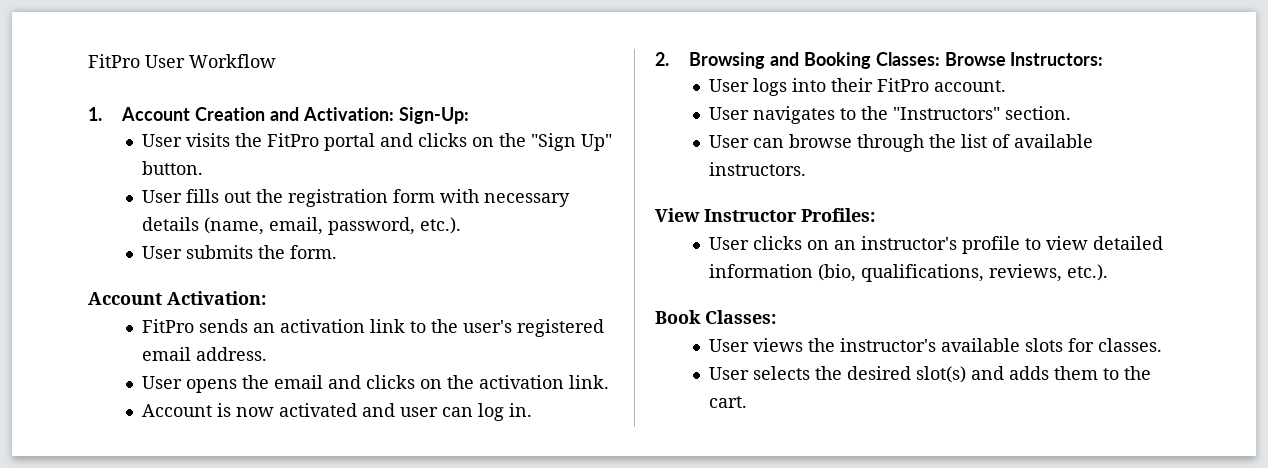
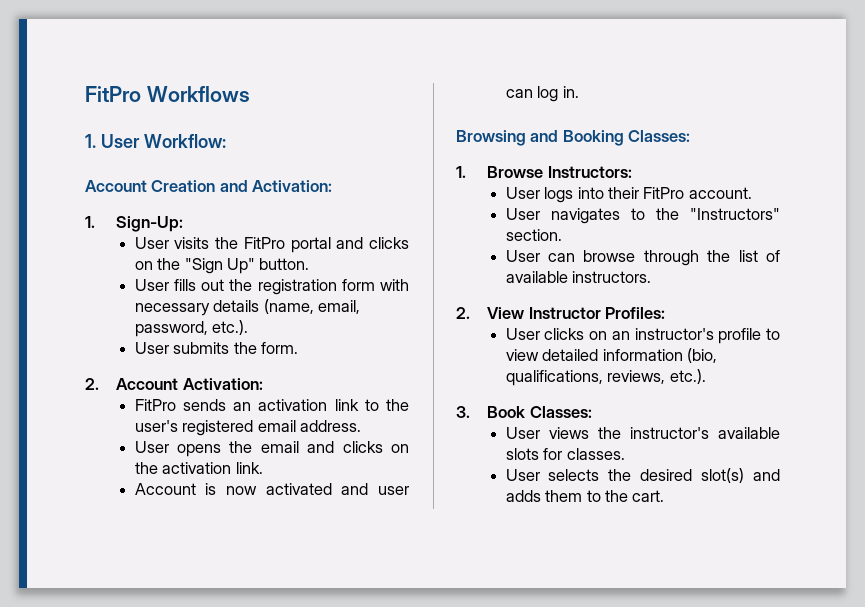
- FitPro User Workflow
- 1. Account Creation and Activation: Sign-Up:
+ FitPro Workflows
+ 1. User Workflow:
+ Account Creation and Activation:
+ 1. Sign-Up:
- Account Activation:
+ 2. Account Activation:
- 2. Browsing and Booking Classes: Browse Instructors:
+ Browsing and Booking Classes:
+ 1. Browse Instructors:
- View Instructor Profiles:
+ 2. View Instructor Profiles:
- Book Classes:
+ 3. Book Classes:

